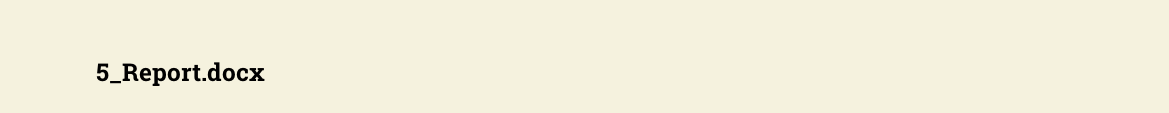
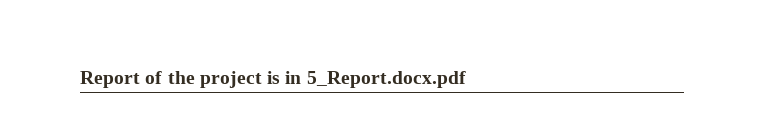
- 5_Report.docx
+ Report of the project is in 5_Report.docx.pdf

